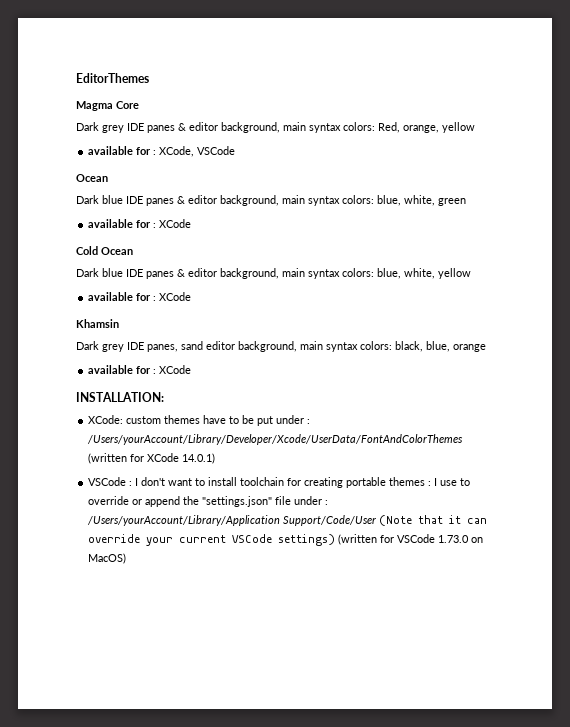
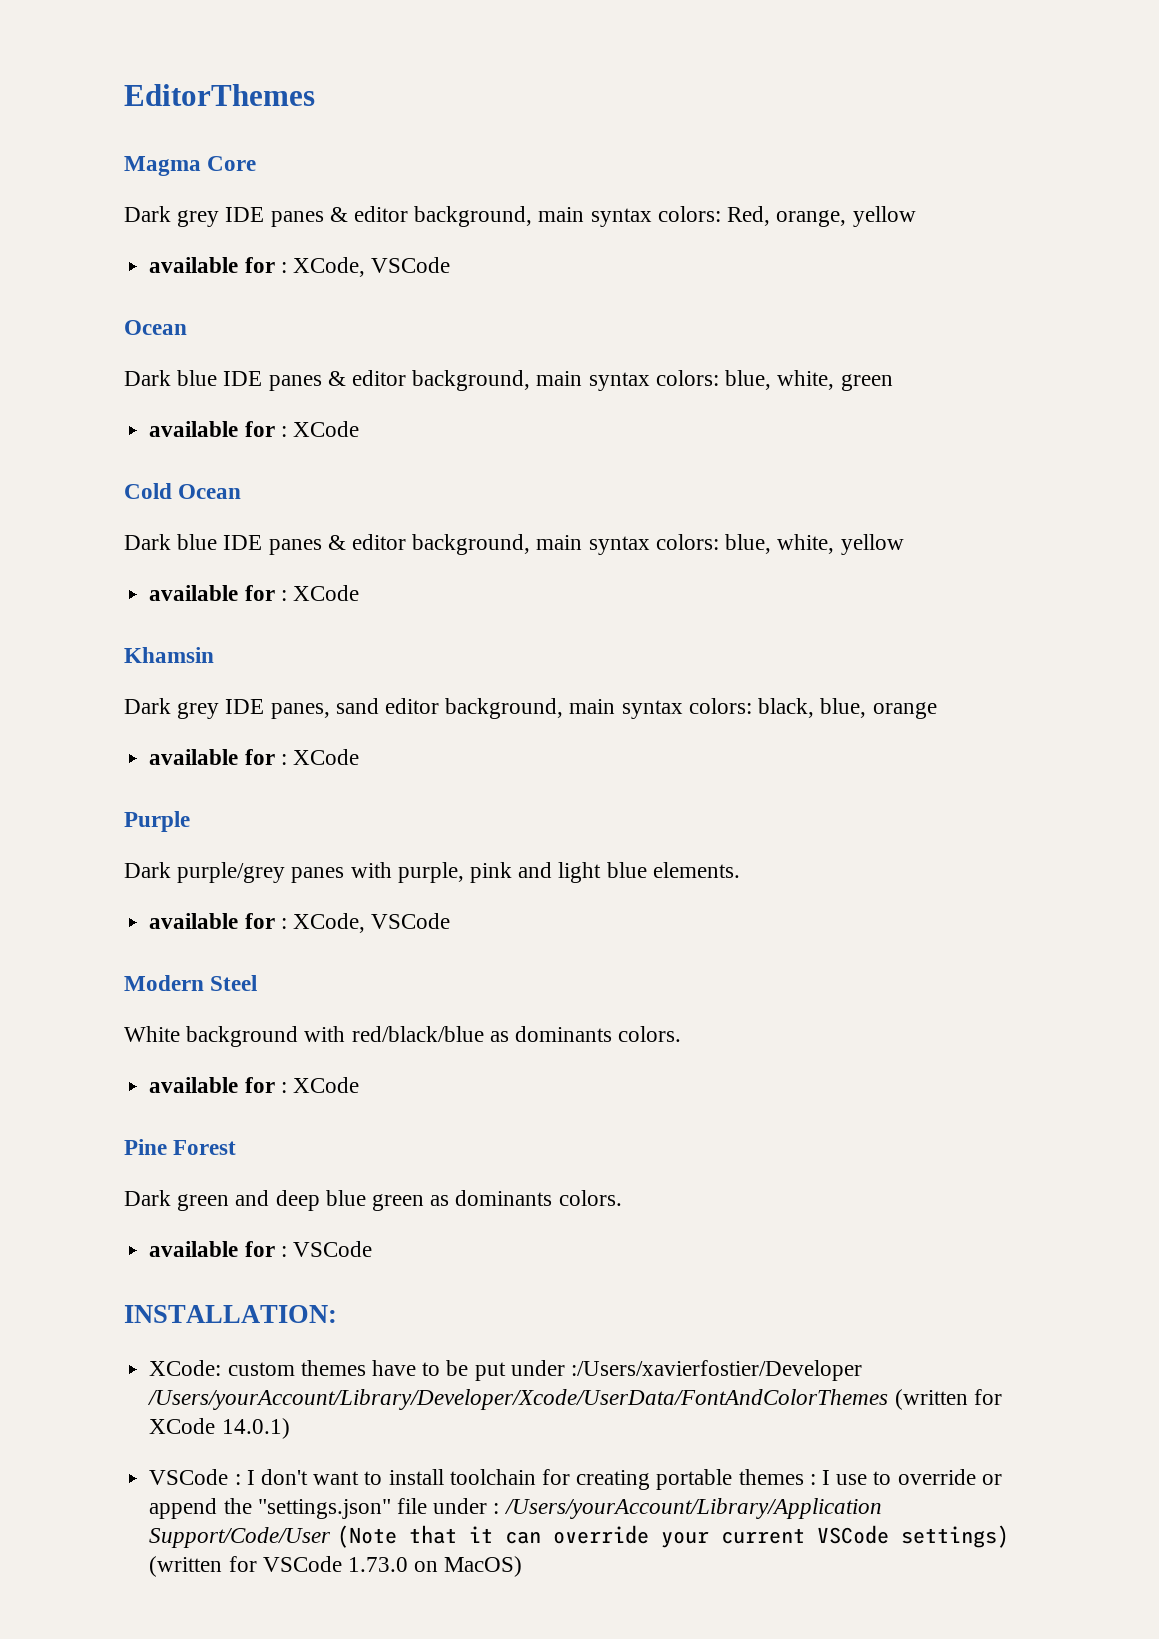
+ Purple
+ Dark purple/grey panes with purple, pink and light blue elements.
+ available for : XCode, VSCode
+ Modern Steel
+ White background with red/black/blue as dominants colors.
+ available for : XCode
+ Pine Forest
+ Dark green and deep blue green as dominants colors.
+ available for : VSCode
- XCode: custom themes have to be put under : /Users/yourAccount/Library/Developer/Xcode/UserData/FontAndColorThemes (written for XCode 14.0.1)
+ XCode: custom themes have to be put under :/Users/xavierfostier/Developer /Users/yourAccount/Library/Developer/Xcode/UserData/FontAndColorThemes (written for XCode 14.0.1)

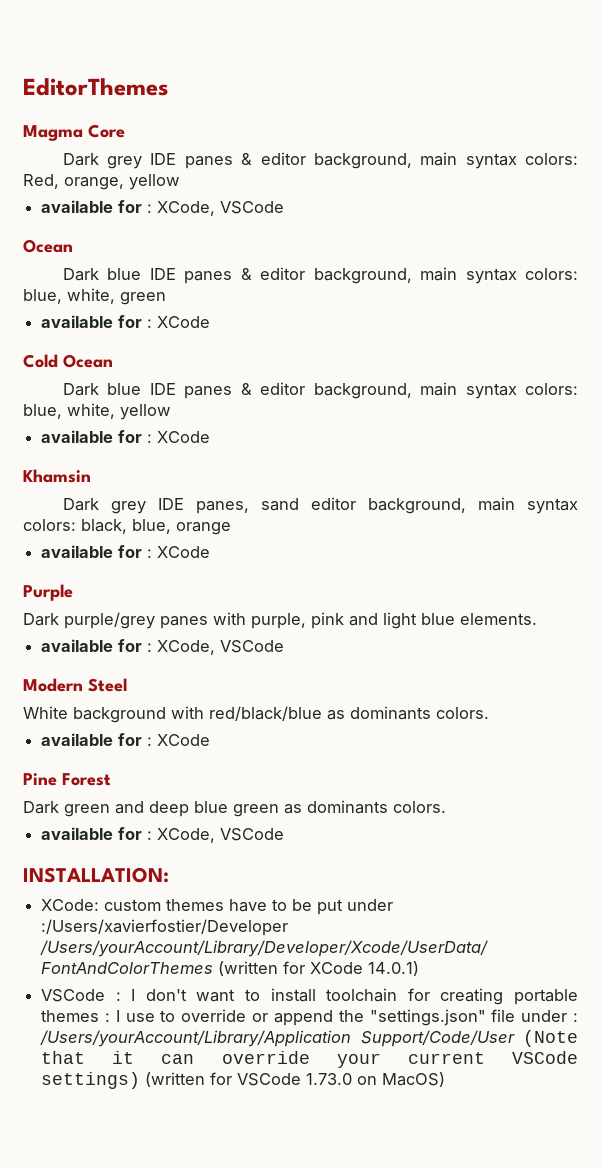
  Dark green and deep blue green as dominants colors.
- available for : VSCode
+ available for : XCode, VSCode

